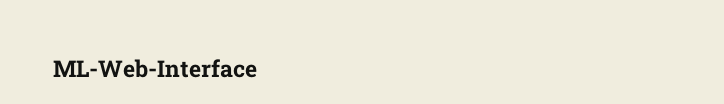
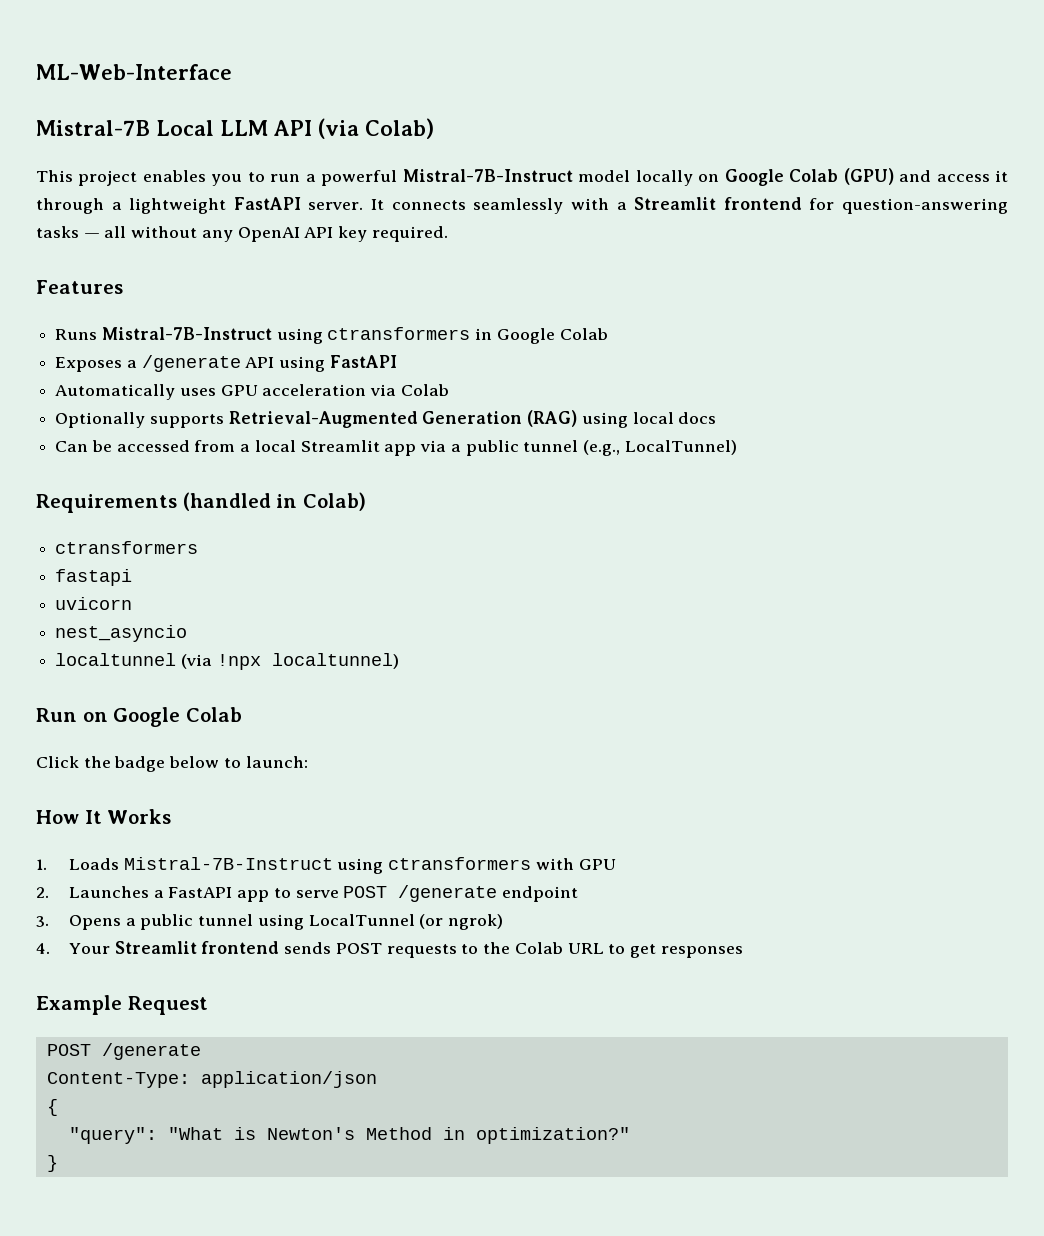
+ Mistral-7B Local LLM API (via Colab)
+ This project enables you to run a powerful Mistral-7B-Instruct model locally on Google Colab (GPU) and access it through a lightweight FastAPI server. It connects seamlessly with a Streamlit frontend for question-answering tasks — all without any OpenAI API key required.
+ Features
+ Runs Mistral-7B-Instruct using ctransformers in Google Colab
+ Exposes a /generate API using FastAPI
+ Automatically uses GPU acceleration via Colab
+ Optionally supports Retrieval-Augmented Generation (RAG) using local docs
+ Can be accessed from a local Streamlit app via a public tunnel (e.g., LocalTunnel)
+ Requirements (handled in Colab)
+ ctransformers
+ fastapi
+ uvicorn
+ nest_asyncio
+ localtunnel (via !npx localtunnel)
+ Run on Google Colab
+ Click the badge below to launch:
+ How It Works
+ 1. Loads Mistral-7B-Instruct using ctransformers with GPU
+ 2. Launches a FastAPI app to serve POST /generate endpoint
+ 3. Opens a public tunnel using LocalTunnel (or ngrok)
+ 4. Your Streamlit frontend sends POST requests to the Colab URL to get responses
+ Example Request
+ POST /generate
+ Content-Type: application/json
+ {
+ "query": "What is Newton's Method in optimization?"
+ }

